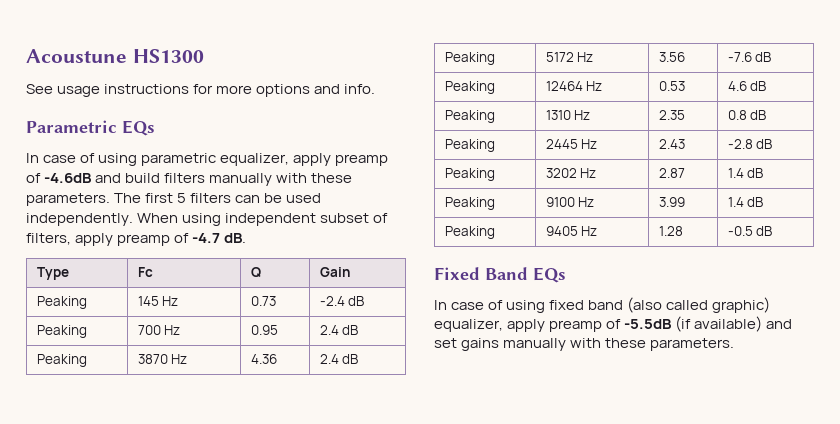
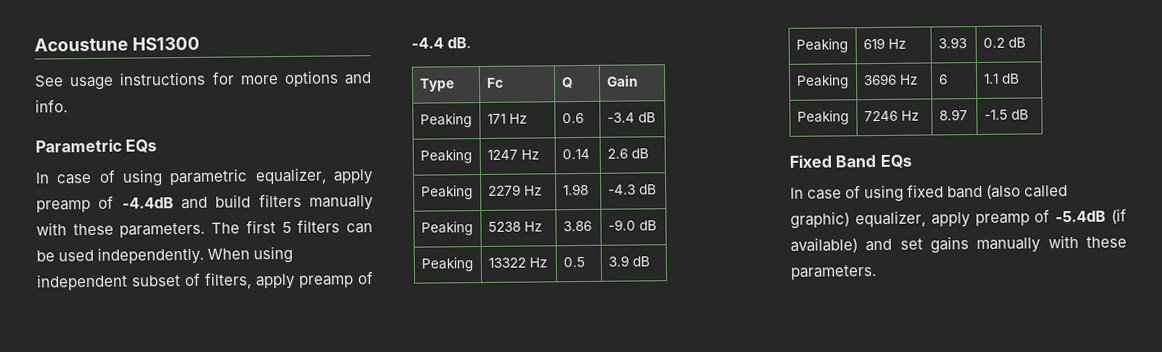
- In case of using parametric equalizer, apply preamp of -4.6dB and build filters manually with these parameters.
+ In case of using parametric equalizer, apply preamp of -4.4dB and build filters manually with these parameters.
- When using independent subset of filters, apply preamp of -4.7 dB.
+ When using independent subset of filters, apply preamp of -4.4 dB.
- Peaking | 145 Hz | 0.73 | -2.4 dB
- Peaking | 700 Hz | 0.95 | 2.4 dB
- Peaking | 3870 Hz | 4.36 | 2.4 dB
- Peaking | 5172 Hz | 3.56 | -7.6 dB
- Peaking | 12464 Hz | 0.53 | 4.6 dB
- Peaking | 1310 Hz | 2.35 | 0.8 dB
- Peaking | 2445 Hz | 2.43 | -2.8 dB
- Peaking | 3202 Hz | 2.87 | 1.4 dB
- Peaking | 9100 Hz | 3.99 | 1.4 dB
- Peaking | 9405 Hz | 1.28 | -0.5 dB
+ Peaking | 171 Hz | 0.6 | -3.4 dB
+ Peaking | 1247 Hz | 0.14 | 2.6 dB
+ Peaking | 2279 Hz | 1.98 | -4.3 dB
+ Peaking | 5238 Hz | 3.86 | -9.0 dB
+ Peaking | 13322 Hz | 0.5 | 3.9 dB
+ Peaking | 619 Hz | 3.93 | 0.2 dB
+ Peaking | 3696 Hz | 6 | 1.1 dB
+ Peaking | 7246 Hz | 8.97 | -1.5 dB
- In case of using fixed band (also called graphic) equalizer, apply preamp of -5.5dB (if available) and set gains manually with these parameters.
+ In case of using fixed band (also called graphic) equalizer, apply preamp of -5.4dB (if available) and set gains manually with these parameters.

